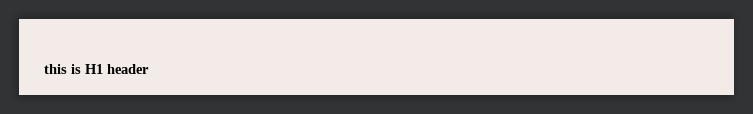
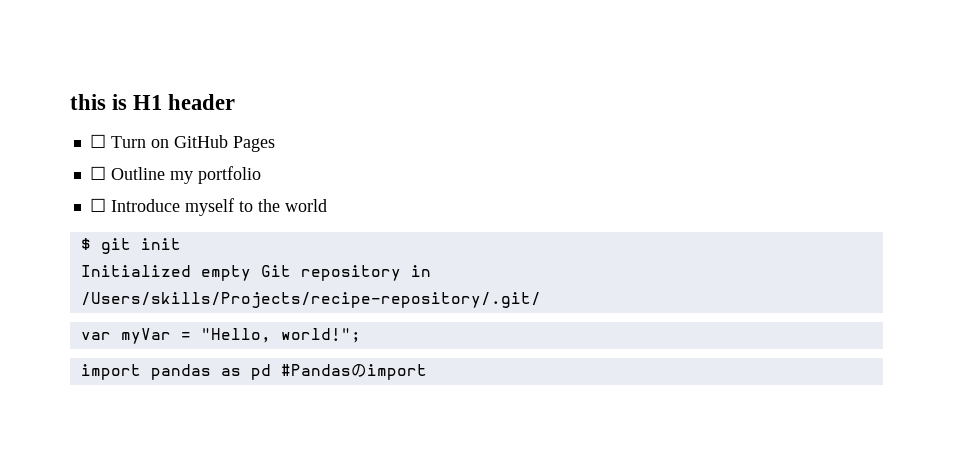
+ ☐ Turn on GitHub Pages
+ ☐ Outline my portfolio
+ ☐ Introduce myself to the world
+ $ git init
+ Initialized empty Git repository in /Users/skills/Projects/recipe-repository/.git/
+ var myVar = "Hello, world!";
+ import pandas as pd #Pandasのimport

